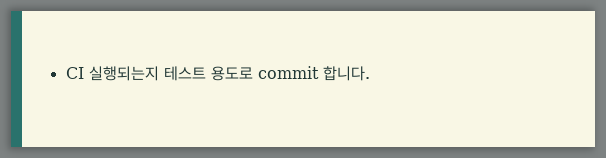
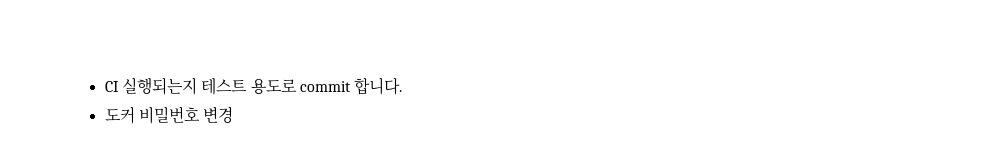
+ 도커 비밀번호 변경

